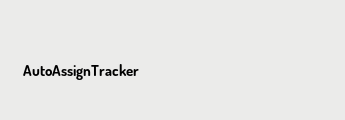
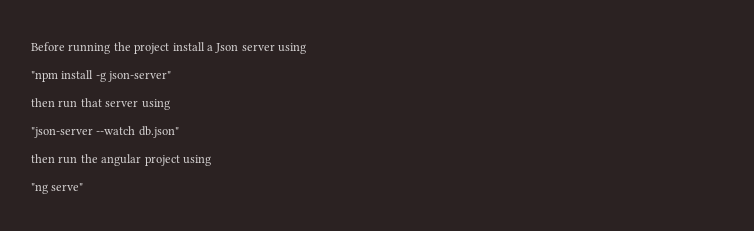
- AutoAssignTracker
+ Before running the project install a Json server using
+ "npm install -g json-server"
+ then run that server using
+ "json-server --watch db.json"
+ then run the angular project using
+ "ng serve"

